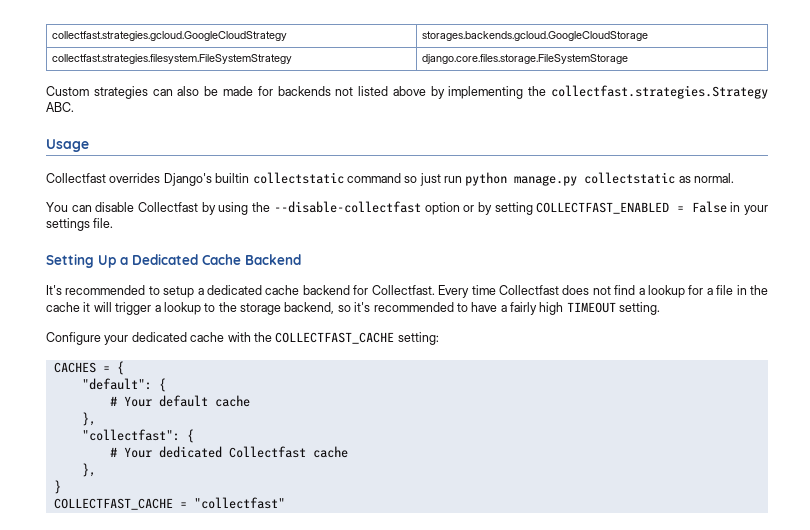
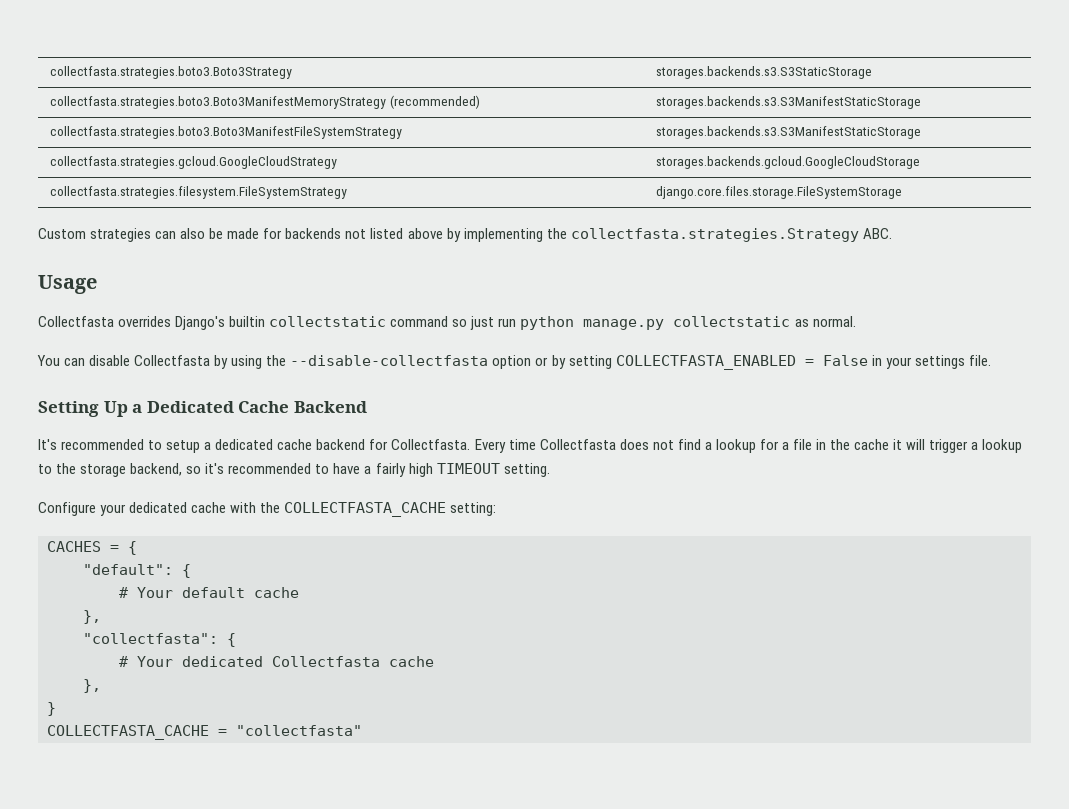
- collectfast.strategies.gcloud.GoogleCloudStrategy | storages.backends.gcloud.GoogleCloudStorage
+ collectfasta.strategies.boto3.Boto3Strategy | storages.backends.s3.S3StaticStorage
+ collectfasta.strategies.boto3.Boto3ManifestMemoryStrategy (recommended) | storages.backends.s3.S3ManifestStaticStorage
+ collectfasta.strategies.boto3.Boto3ManifestFileSystemStrategy | storages.backends.s3.S3ManifestStaticStorage
+ collectfasta.strategies.gcloud.GoogleCloudStrategy | storages.backends.gcloud.GoogleCloudStorage
- collectfast.strategies.filesystem.FileSystemStrategy | django.core.files.storage.FileSystemStorage
+ collectfasta.strategies.filesystem.FileSystemStrategy | django.core.files.storage.FileSystemStorage
- Custom strategies can also be made for backends not listed above by implementing the collectfast.strategies.Strategy ABC.
+ Custom strategies can also be made for backends not listed above by implementing the collectfasta.strategies.Strategy ABC.
- Collectfast overrides Django's builtin collectstatic command so just run python manage.py collectstatic as normal.
+ Collectfasta overrides Django's builtin collectstatic command so just run python manage.py collectstatic as normal.
- You can disable Collectfast by using the --disable-collectfast option or by setting COLLECTFAST_ENABLED = False in your settings file.
+ You can disable Collectfasta by using the --disable-collectfasta option or by setting COLLECTFASTA_ENABLED = False in your settings file.
- It's recommended to setup a dedicated cache backend for Collectfast.
+ It's recommended to setup a dedicated cache backend for Collectfasta.
- Every time Collectfast does not find a lookup for a file in the cache it will trigger a lookup to the storage backend, so it's recommended to have a fairly high TIMEOUT setting.
+ Every time Collectfasta does not find a lookup for a file in the cache it will trigger a lookup to the storage backend, so it's recommended to have a fairly high TIMEOUT setting.
- Configure your dedicated cache with the COLLECTFAST_CACHE setting:
+ Configure your dedicated cache with the COLLECTFASTA_CACHE setting:
- "collectfast": {
+ "collectfasta": {
- # Your dedicated Collectfast cache
+ # Your dedicated Collectfasta cache
- COLLECTFAST_CACHE = "collectfast"
+ COLLECTFASTA_CACHE = "collectfasta"

